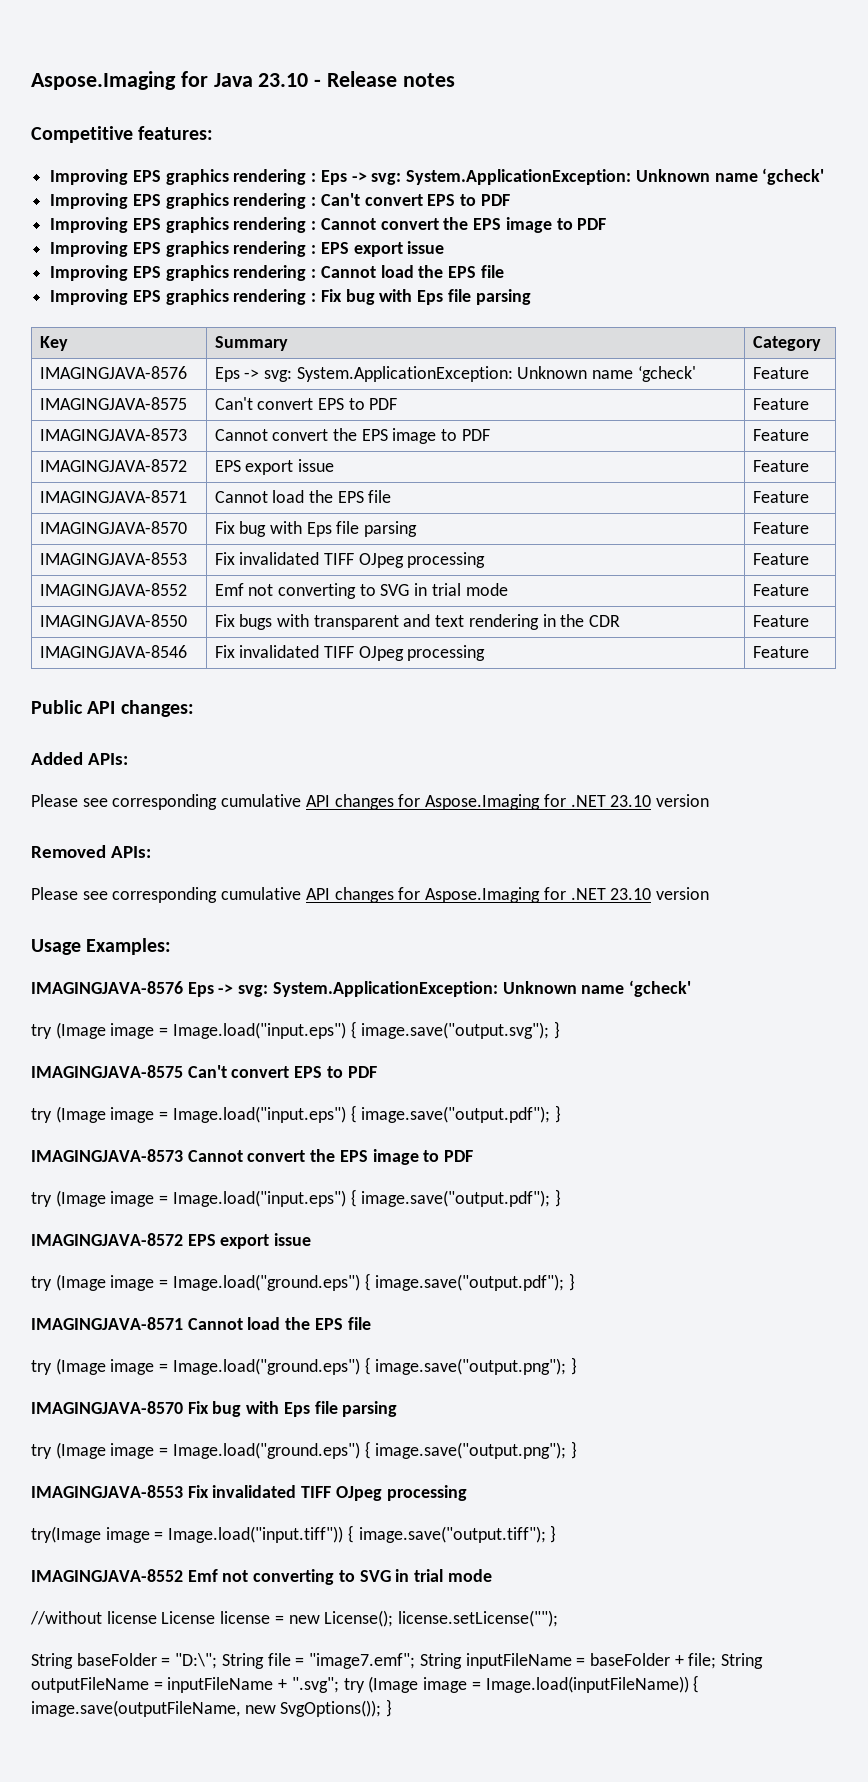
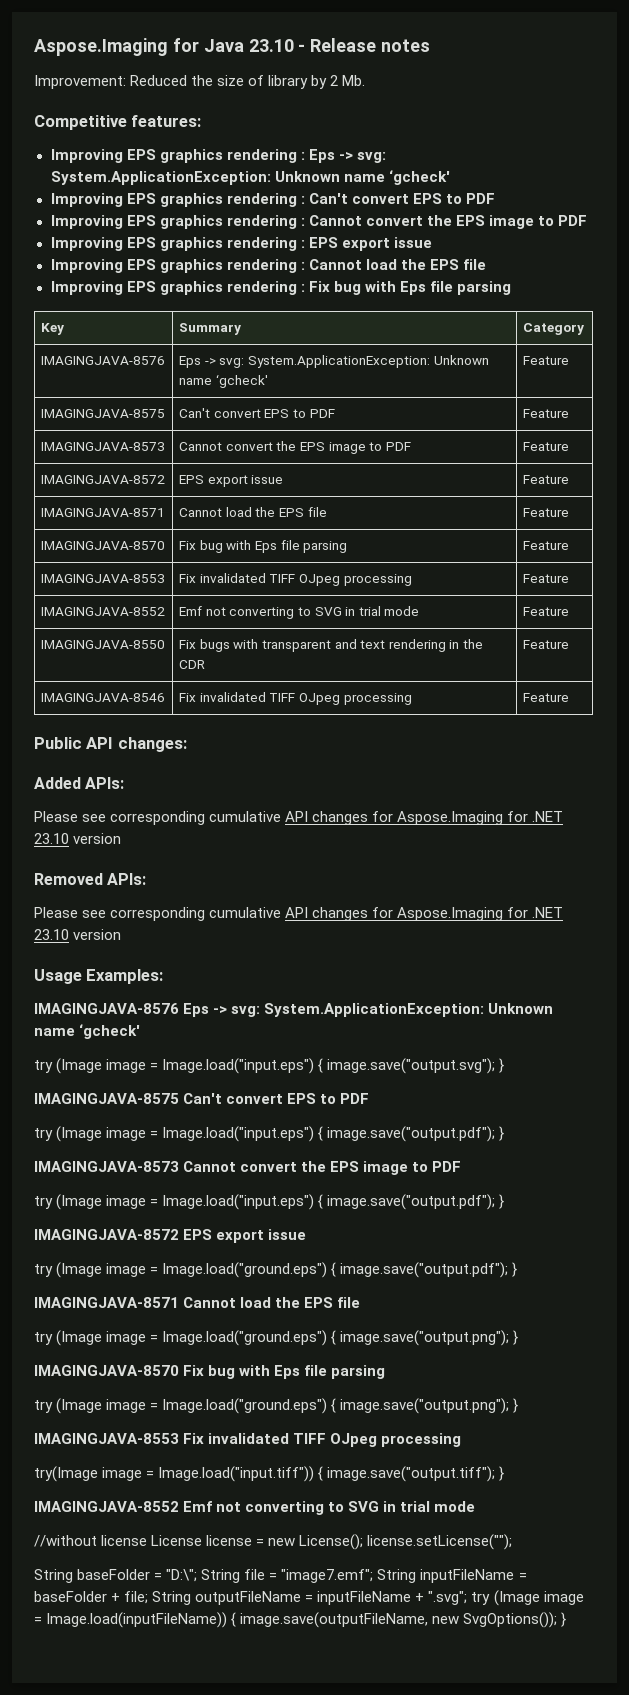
+ Improvement: Reduced the size of library by 2 Mb.

